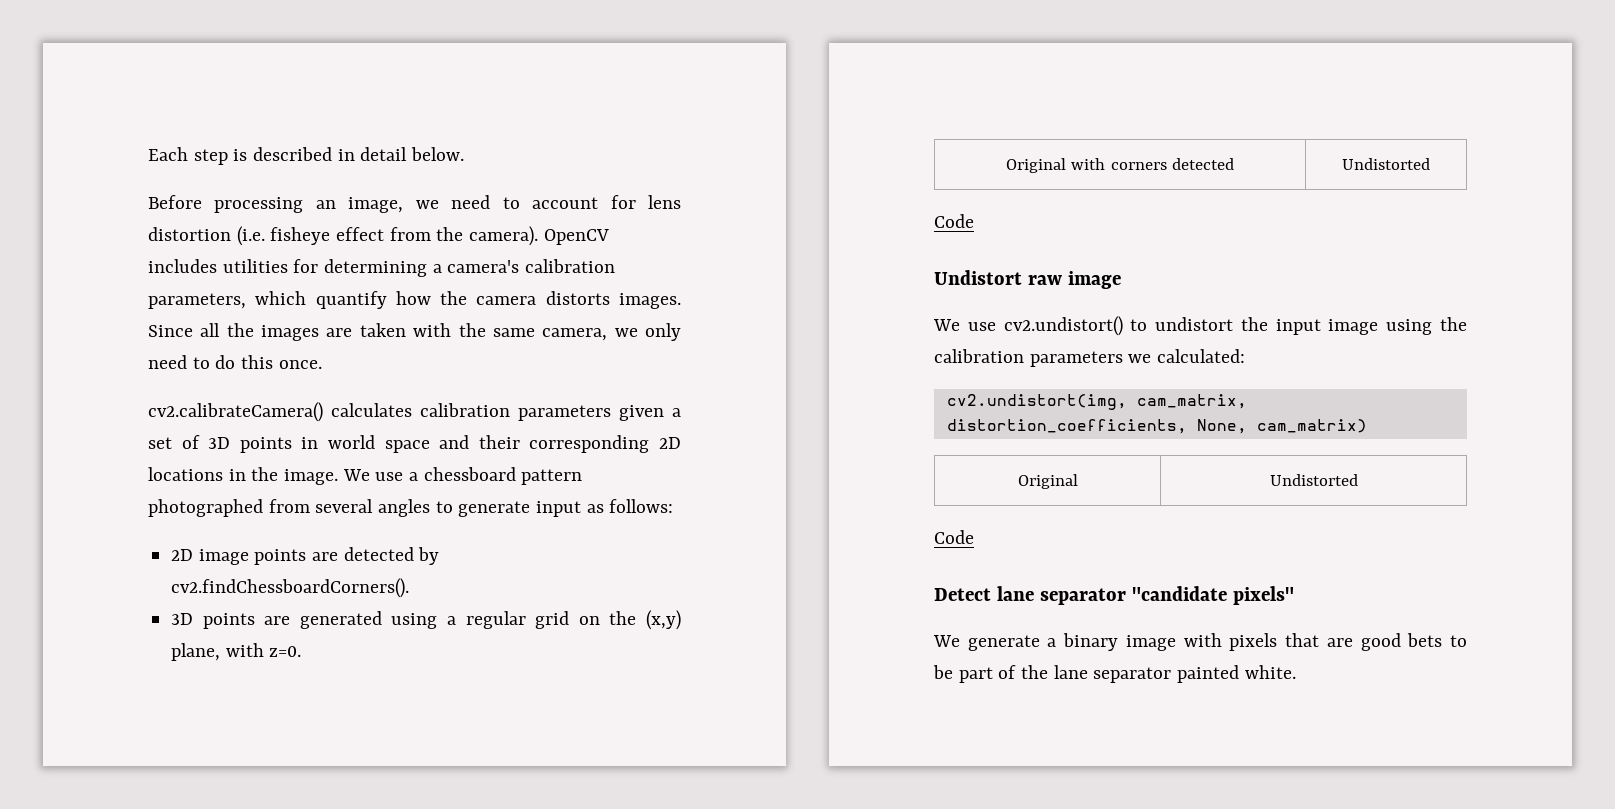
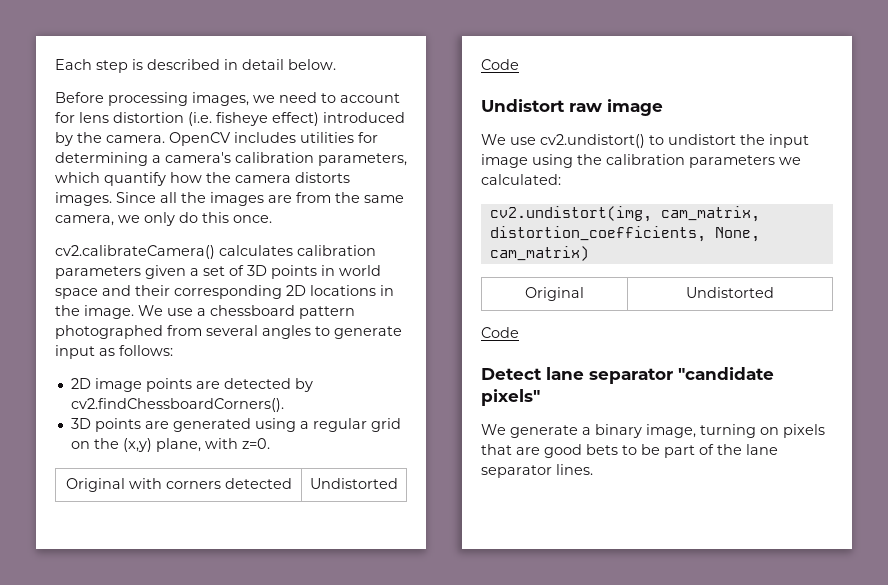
- Before processing an image, we need to account for lens distortion (i.e. fisheye effect from the camera).
+ Before processing images, we need to account for lens distortion (i.e. fisheye effect) introduced by the camera.
- Since all the images are taken with the same camera, we only need to do this once.
+ Since all the images are from the same camera, we only do this once.
- We generate a binary image with pixels that are good bets to be part of the lane separator painted white.
+ We generate a binary image, turning on pixels that are good bets to be part of the lane separator lines.

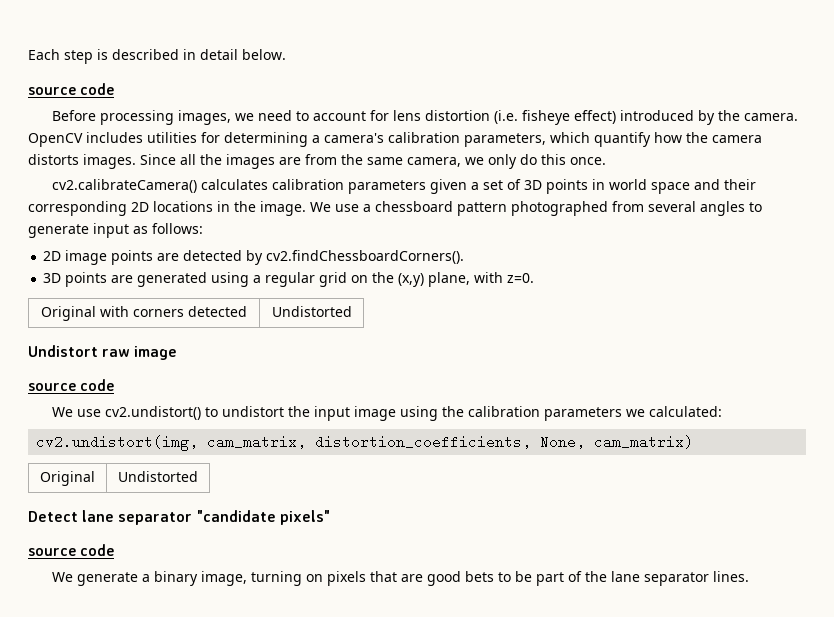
  Each step is described in detail below.
+ source code
  Original with corners detected | Undistorted
- Code
  Undistort raw image
+ source code
  Original | Undistorted
- Code
  Detect lane separator "candidate pixels"
+ source code

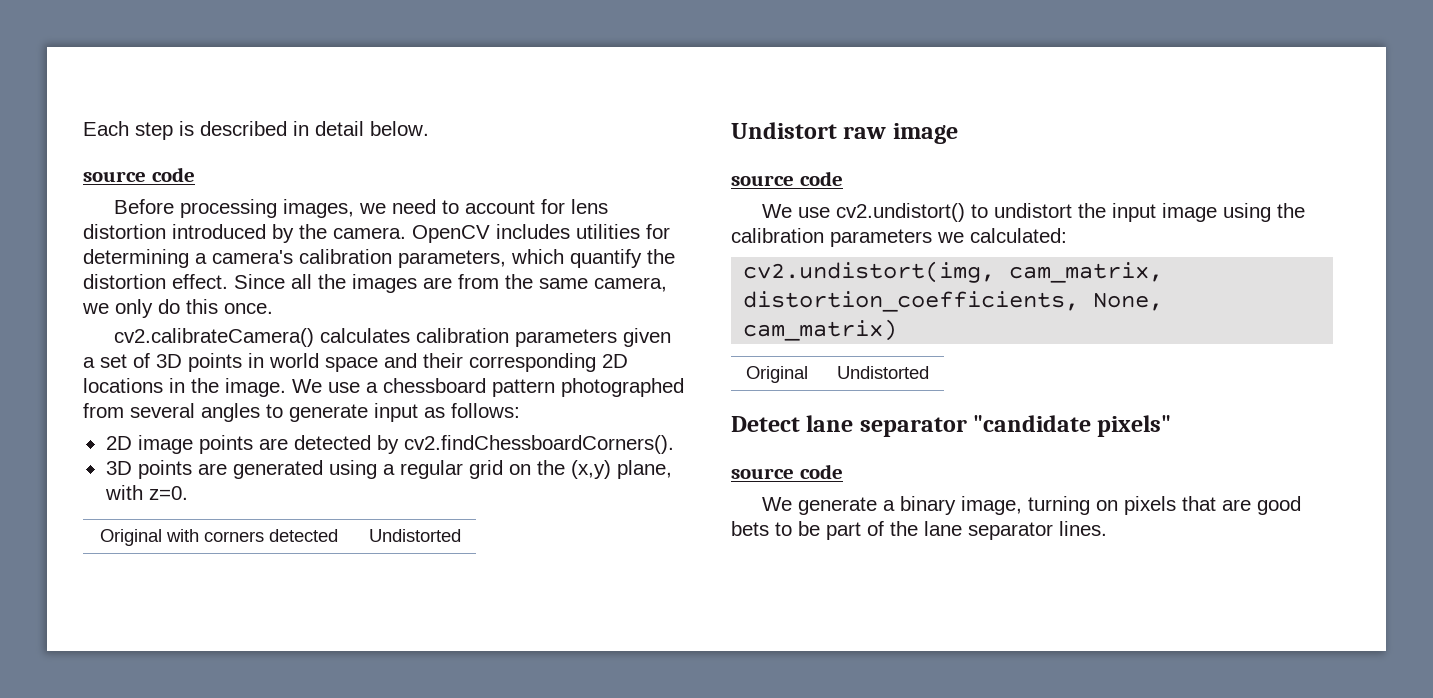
- Before processing images, we need to account for lens distortion (i.e. fisheye effect) introduced by the camera.
+ Before processing images, we need to account for lens distortion introduced by the camera.
- OpenCV includes utilities for determining a camera's calibration parameters, which quantify how the camera distorts images.
+ OpenCV includes utilities for determining a camera's calibration parameters, which quantify the distortion effect.

